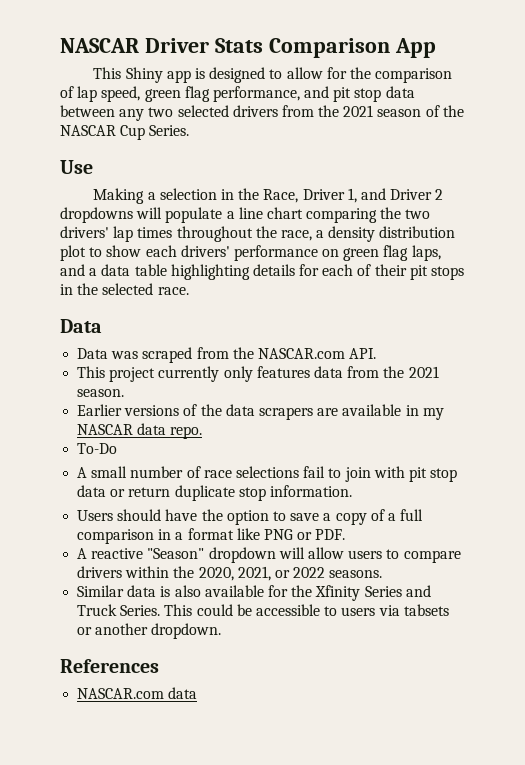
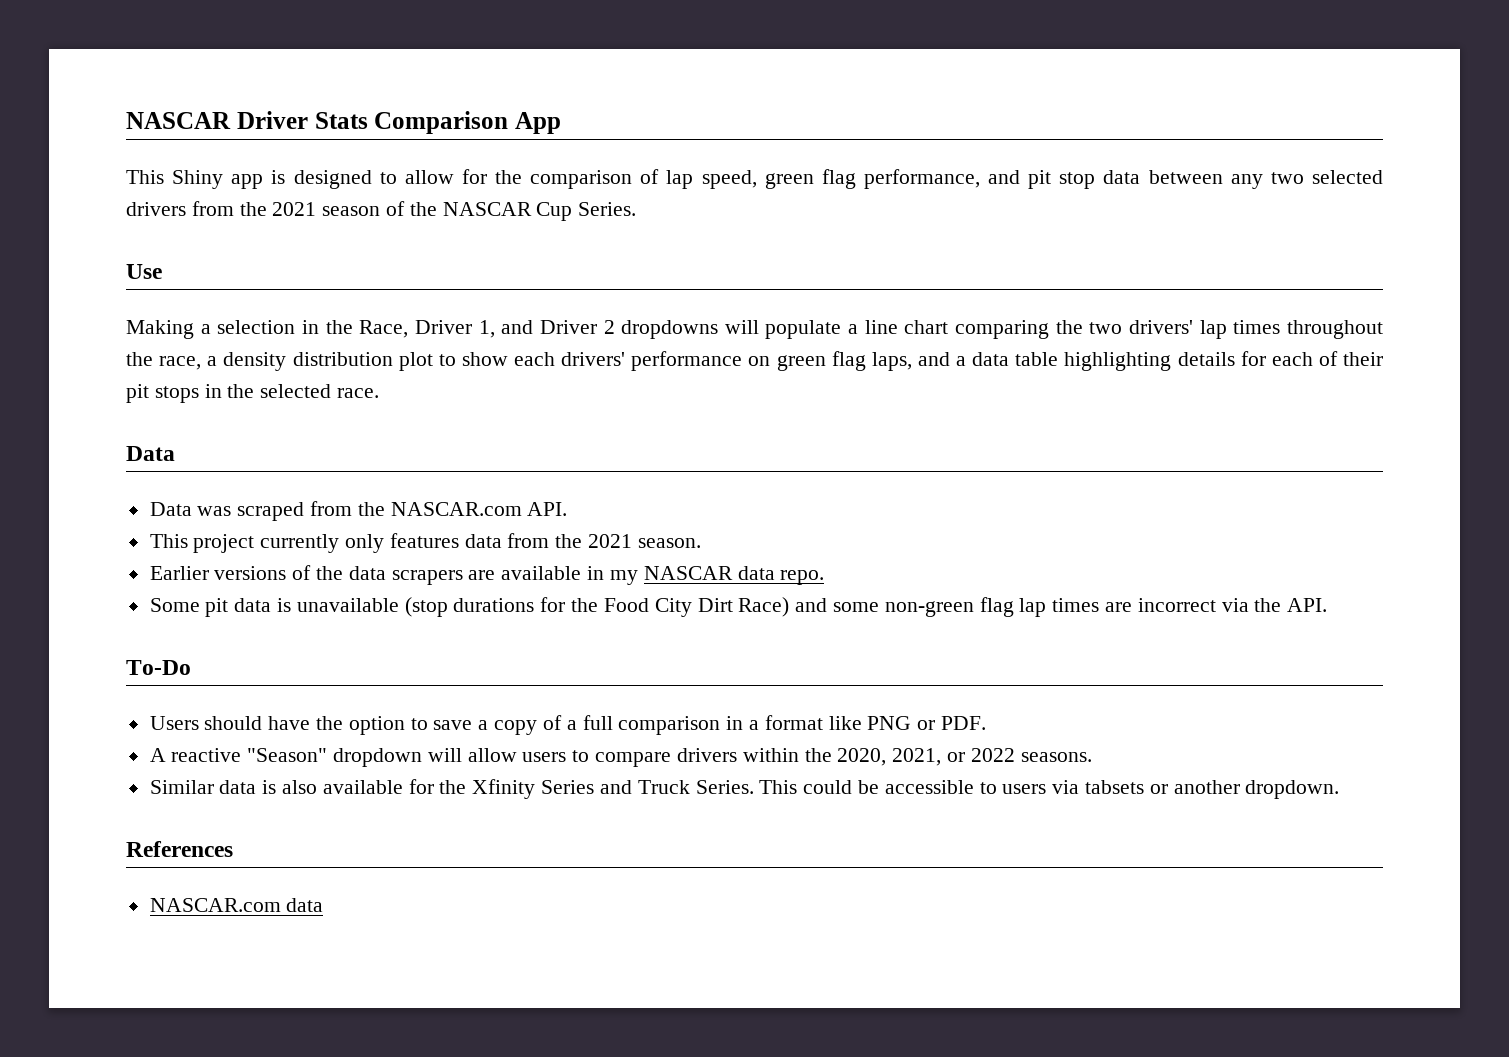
+ Some pit data is unavailable (stop durations for the Food City Dirt Race) and some non-green flag lap times are incorrect via the API.
  To-Do
- A small number of race selections fail to join with pit stop data or return duplicate stop information.

